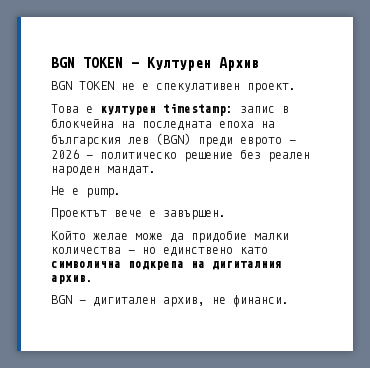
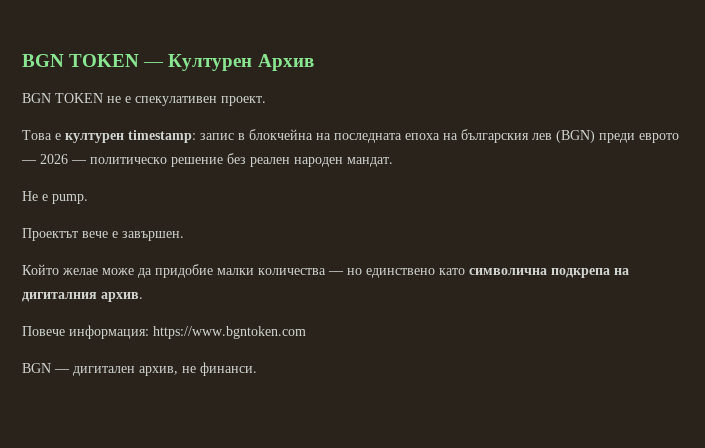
+ Повече информация: https://www.bgntoken.com

